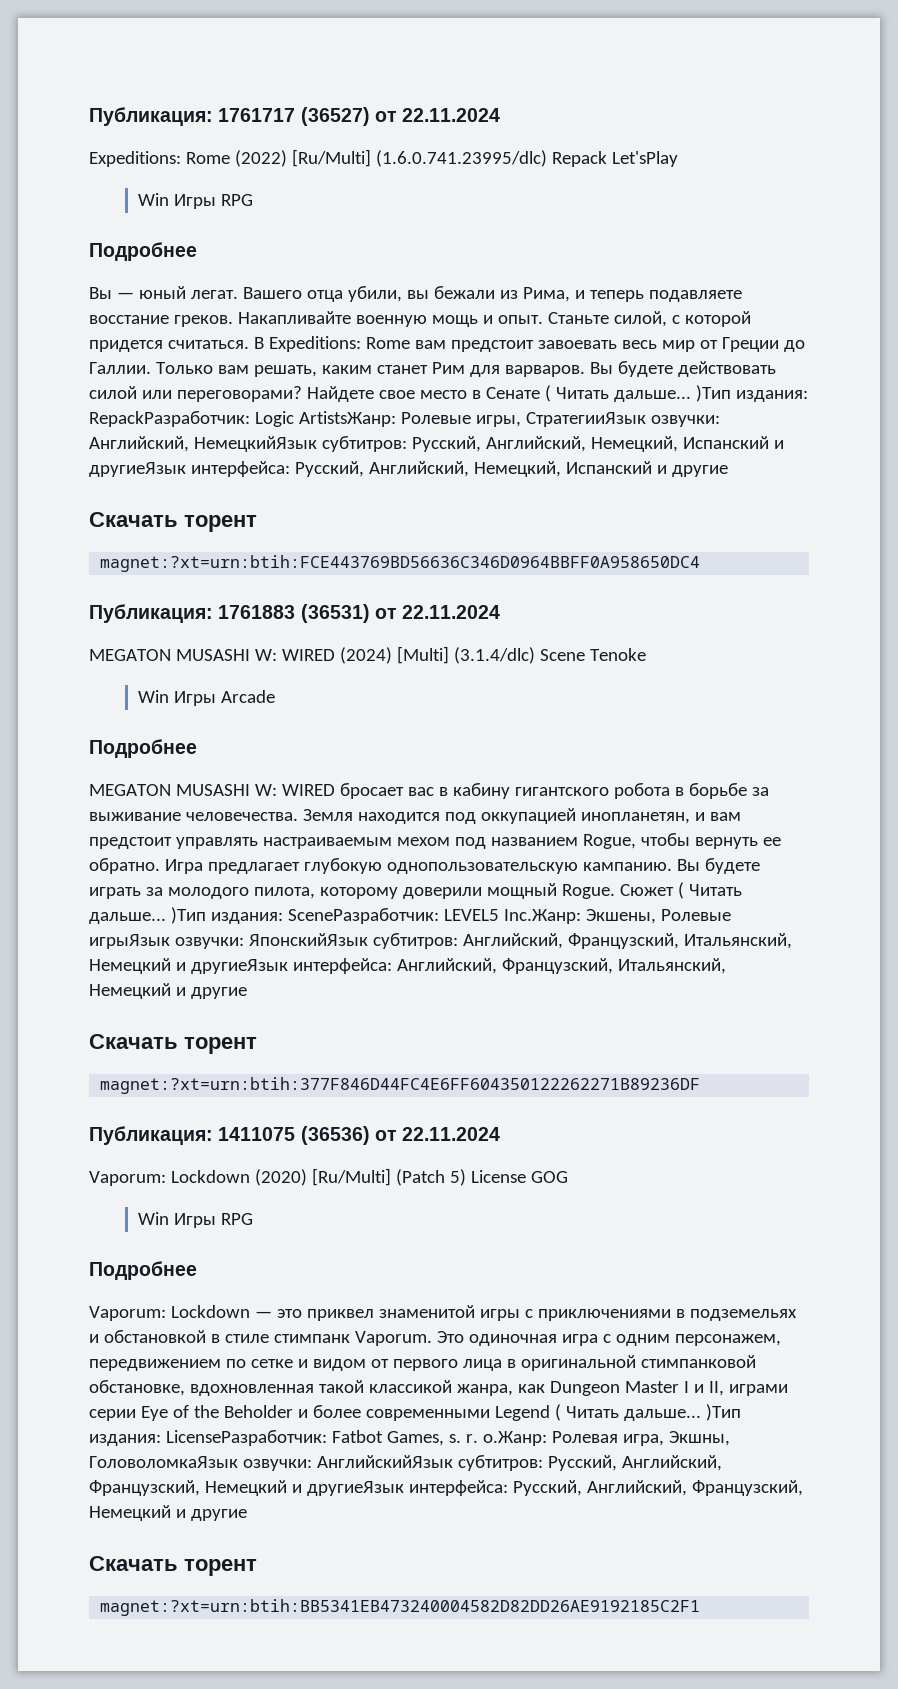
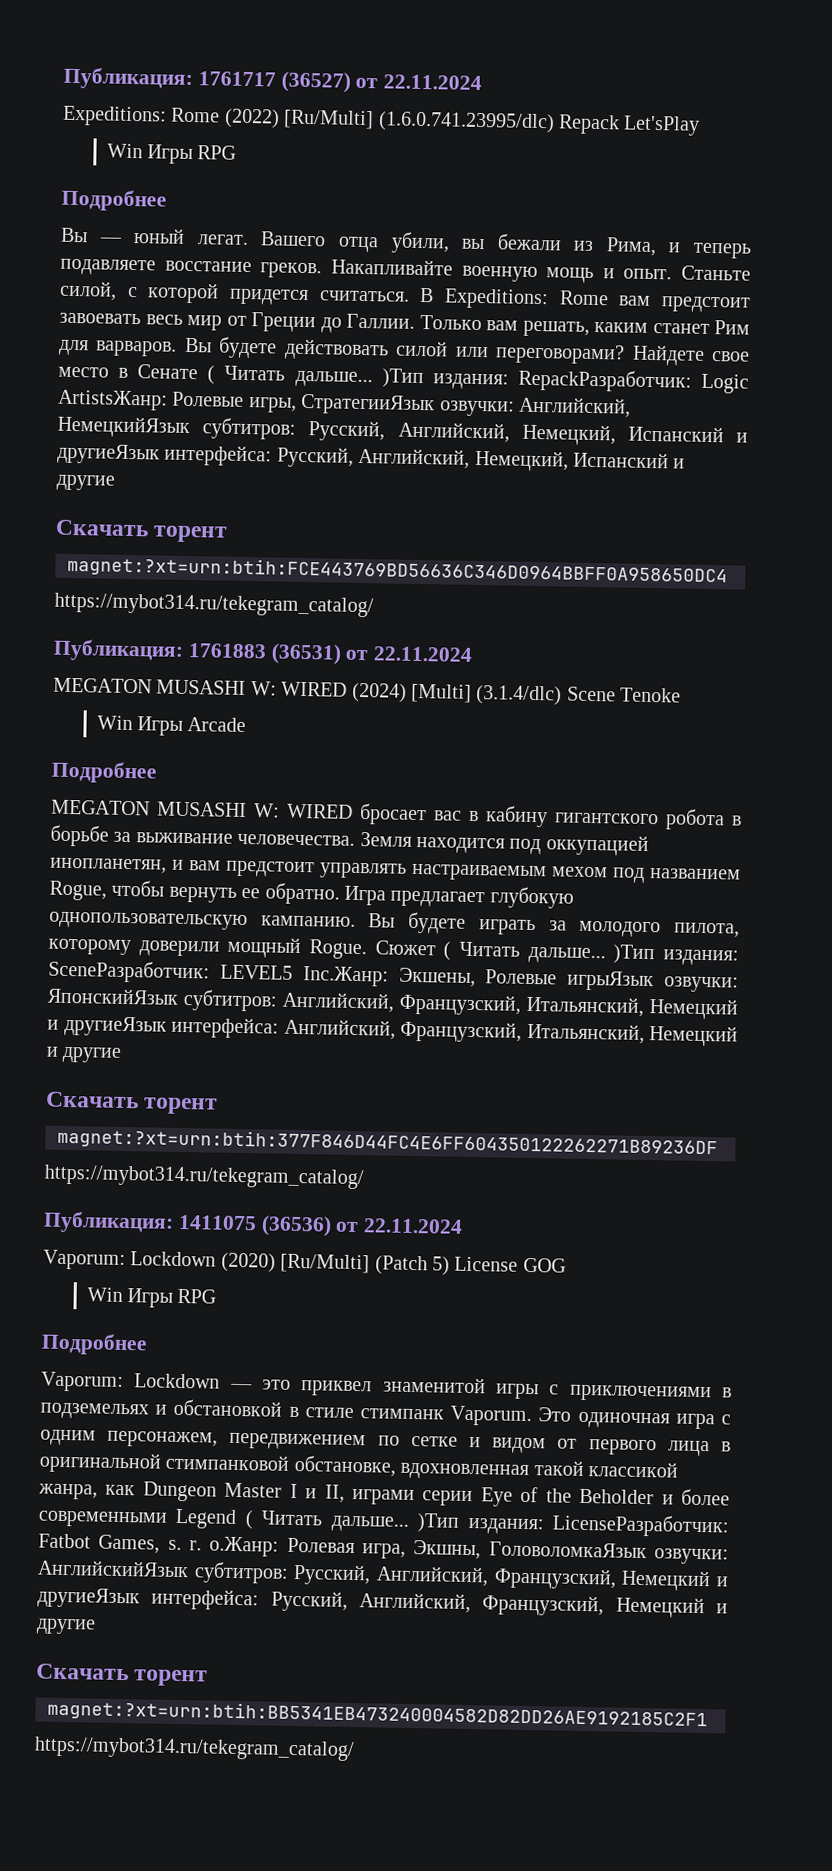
  magnet:?xt=urn:btih:FCE443769BD56636C346D0964BBFF0A958650DC4
+ https://mybot314.ru/tekegram_catalog/
  magnet:?xt=urn:btih:377F846D44FC4E6FF604350122262271B89236DF
+ https://mybot314.ru/tekegram_catalog/
  magnet:?xt=urn:btih:BB5341EB473240004582D82DD26AE9192185C2F1
+ https://mybot314.ru/tekegram_catalog/

